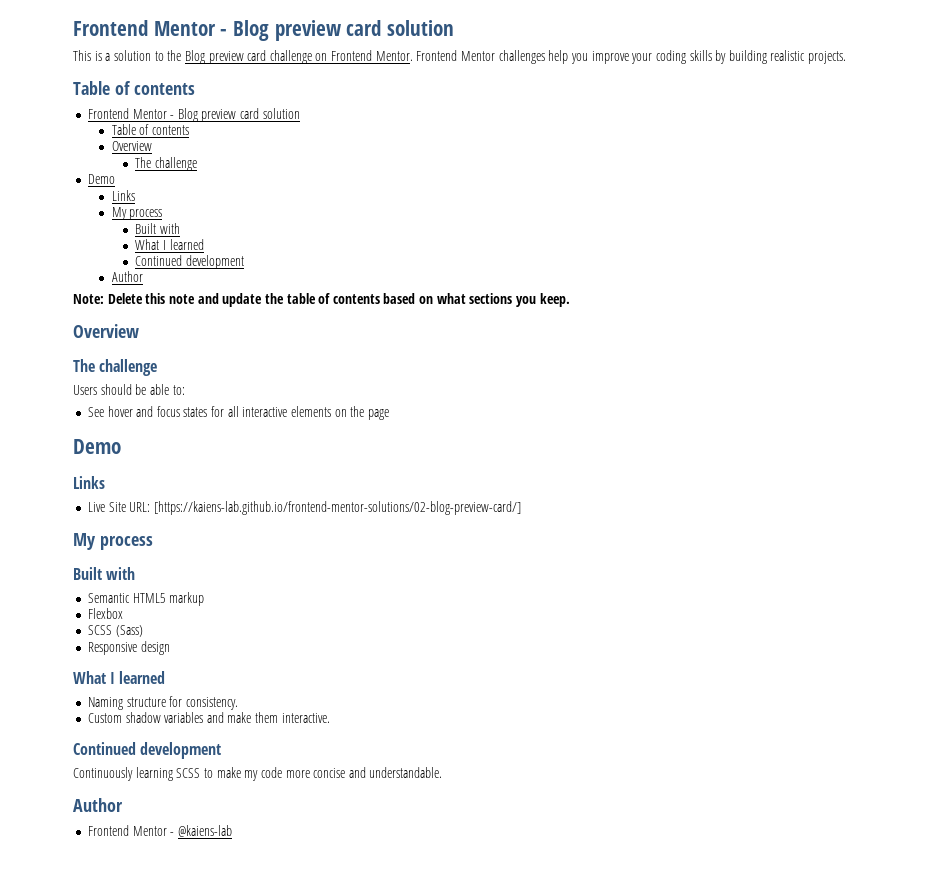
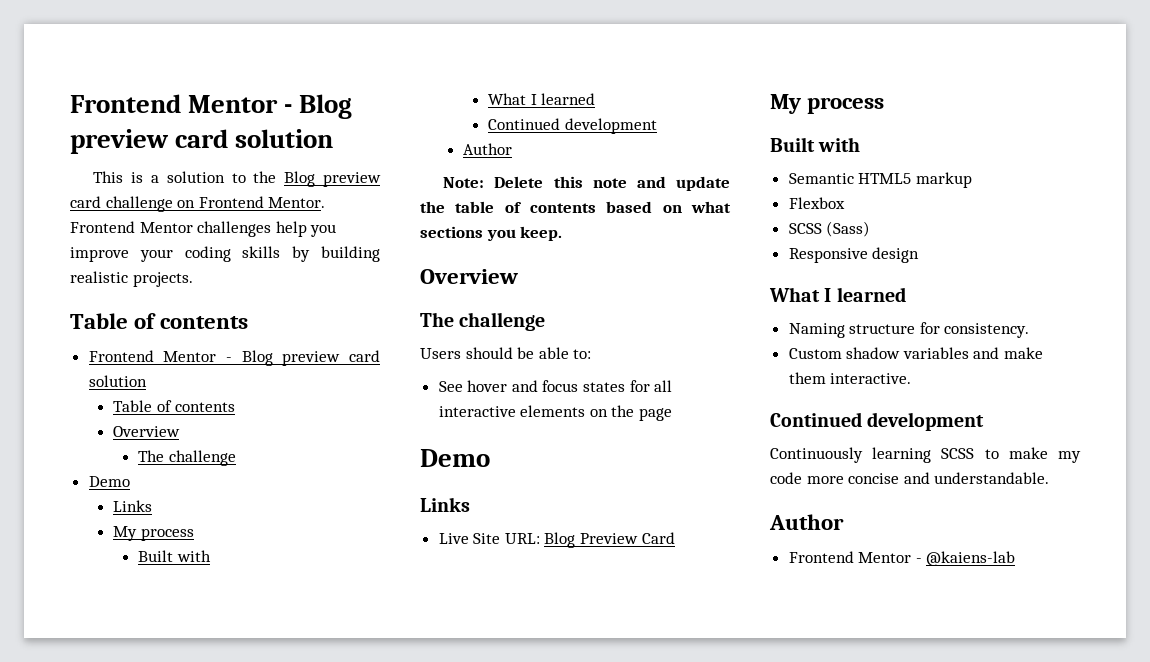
- Live Site URL: [https://kaiens-lab.github.io/frontend-mentor-solutions/02-blog-preview-card/]
+ Live Site URL: Blog Preview Card

